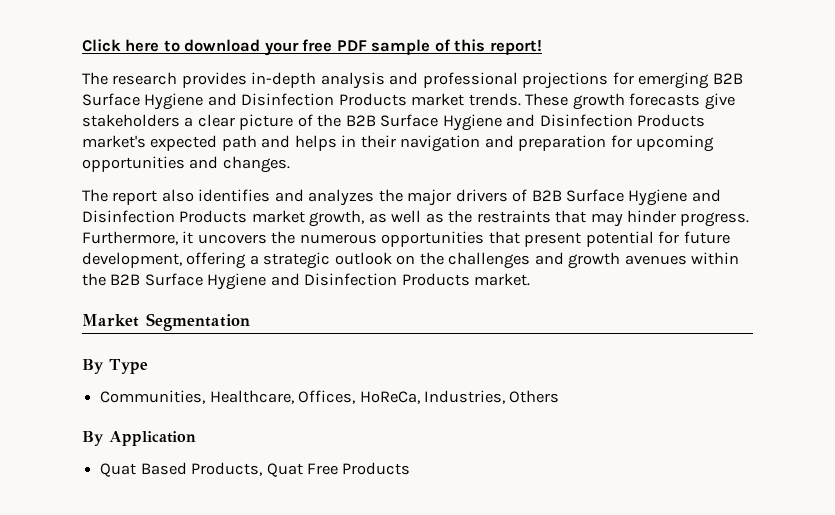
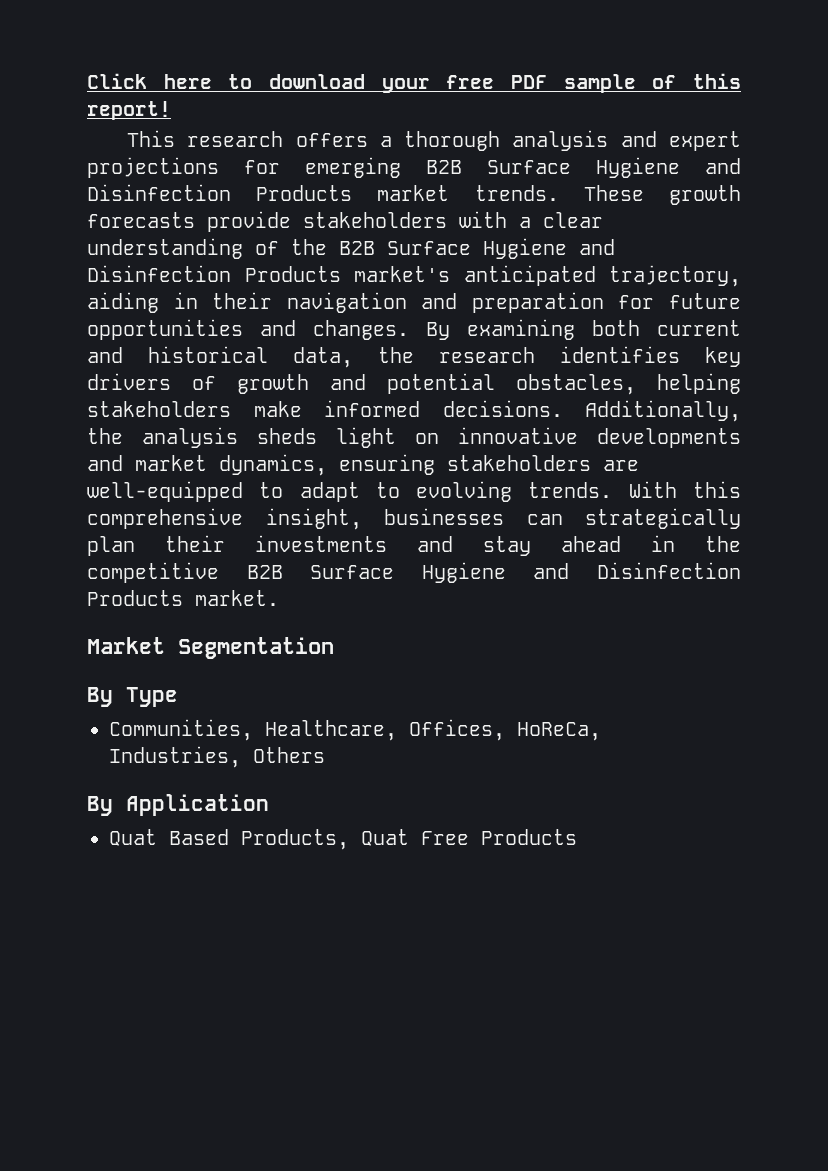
- The research provides in-depth analysis and professional projections for emerging B2B Surface Hygiene and Disinfection Products market trends.
+ This research offers a thorough analysis and expert projections for emerging B2B Surface Hygiene and Disinfection Products market trends.
- These growth forecasts give stakeholders a clear picture of the B2B Surface Hygiene and Disinfection Products market's expected path and helps in their navigation and preparation for upcoming opportunities and changes.
- The report also identifies and analyzes the major drivers of B2B Surface Hygiene and Disinfection Products market growth, as well as the restraints that may hinder progress. Furthermore, it uncovers the numerous opportunities that present potential for future development, offering a strategic outlook on the challenges and growth avenues within the B2B Surface Hygiene and Disinfection Products market.
+ These growth forecasts provide stakeholders with a clear understanding of the B2B Surface Hygiene and Disinfection Products market's anticipated trajectory, aiding in their navigation and preparation for future opportunities and changes. By examining both current and historical data, the research identifies key drivers of growth and potential obstacles, helping stakeholders make informed decisions. Additionally, the analysis sheds light on innovative developments and market dynamics, ensuring stakeholders are well-equipped to adapt to evolving trends. With this comprehensive insight, businesses can strategically plan their investments and stay ahead in the competitive B2B Surface Hygiene and Disinfection Products market.

